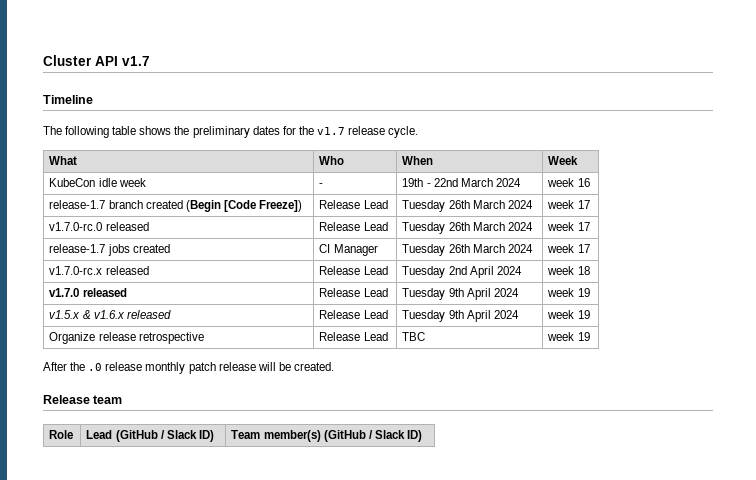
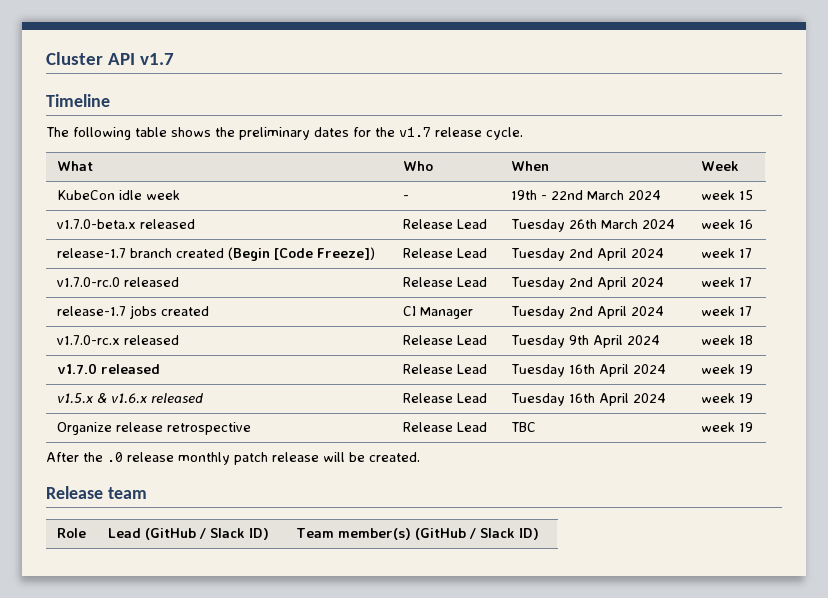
- KubeCon idle week | - | 19th - 22nd March 2024 | week 16
+ KubeCon idle week | - | 19th - 22nd March 2024 | week 15
+ v1.7.0-beta.x released | Release Lead | Tuesday 26th March 2024 | week 16
- release-1.7 branch created (Begin [Code Freeze]) | Release Lead | Tuesday 26th March 2024 | week 17
+ release-1.7 branch created (Begin [Code Freeze]) | Release Lead | Tuesday 2nd April 2024 | week 17
- v1.7.0-rc.0 released | Release Lead | Tuesday 26th March 2024 | week 17
+ v1.7.0-rc.0 released | Release Lead | Tuesday 2nd April 2024 | week 17
- release-1.7 jobs created | CI Manager | Tuesday 26th March 2024 | week 17
+ release-1.7 jobs created | CI Manager | Tuesday 2nd April 2024 | week 17
- v1.7.0-rc.x released | Release Lead | Tuesday 2nd April 2024 | week 18
+ v1.7.0-rc.x released | Release Lead | Tuesday 9th April 2024 | week 18
- v1.7.0 released | Release Lead | Tuesday 9th April 2024 | week 19
+ v1.7.0 released | Release Lead | Tuesday 16th April 2024 | week 19
- v1.5.x & v1.6.x released | Release Lead | Tuesday 9th April 2024 | week 19
+ v1.5.x & v1.6.x released | Release Lead | Tuesday 16th April 2024 | week 19

